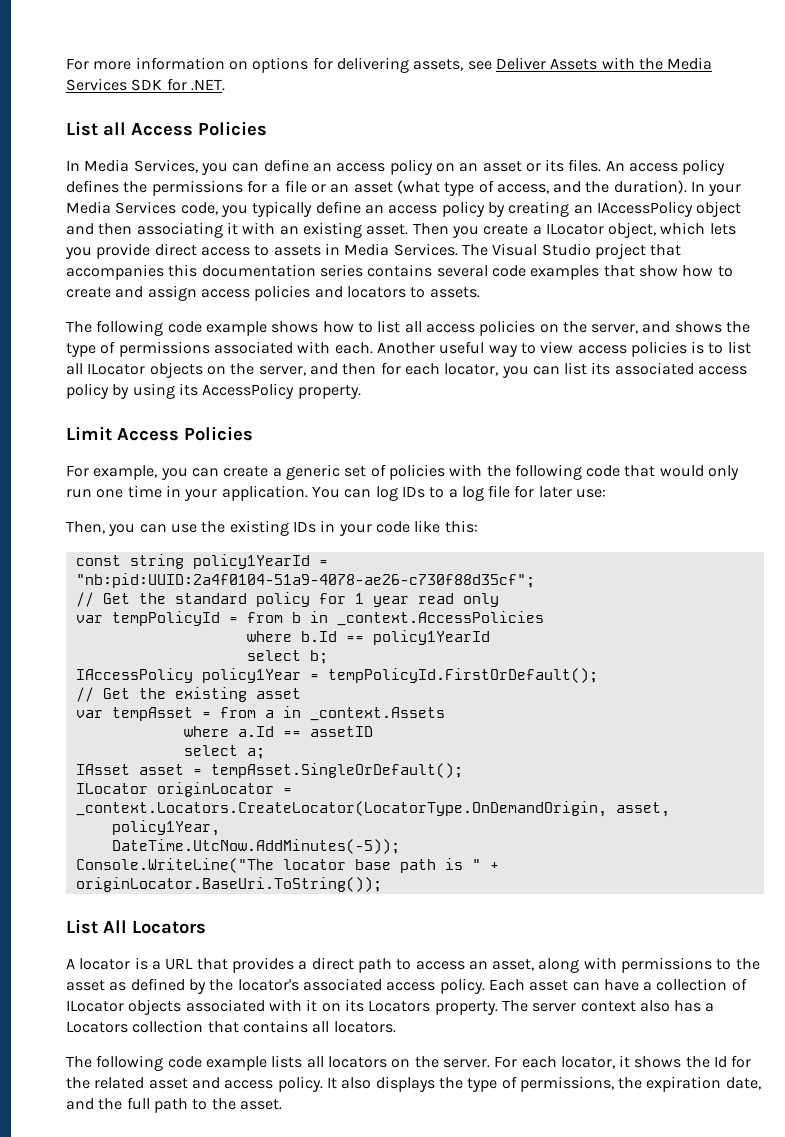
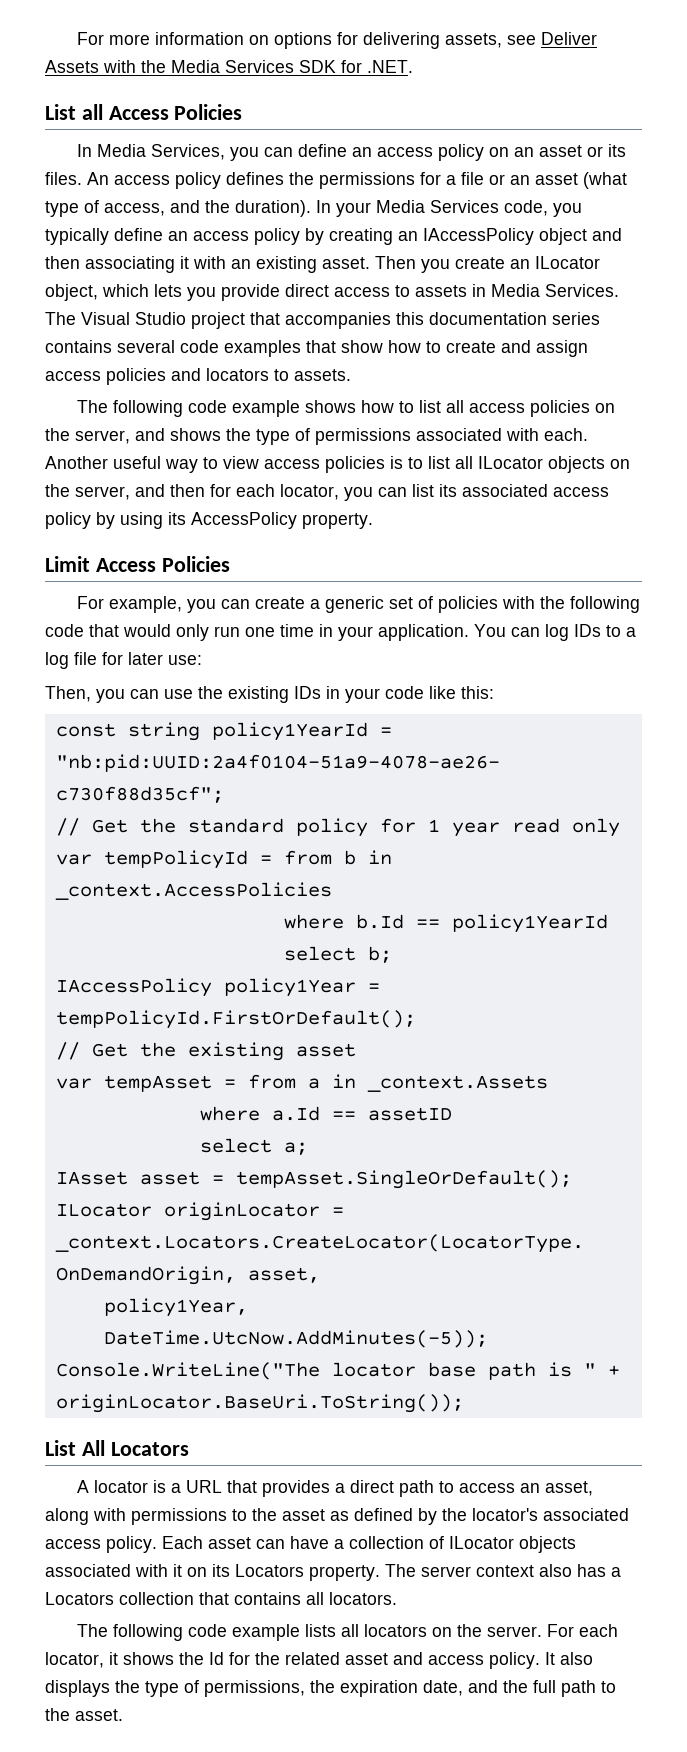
- Then you create a ILocator object, which lets you provide direct access to assets in Media Services.
+ Then you create an ILocator object, which lets you provide direct access to assets in Media Services.

